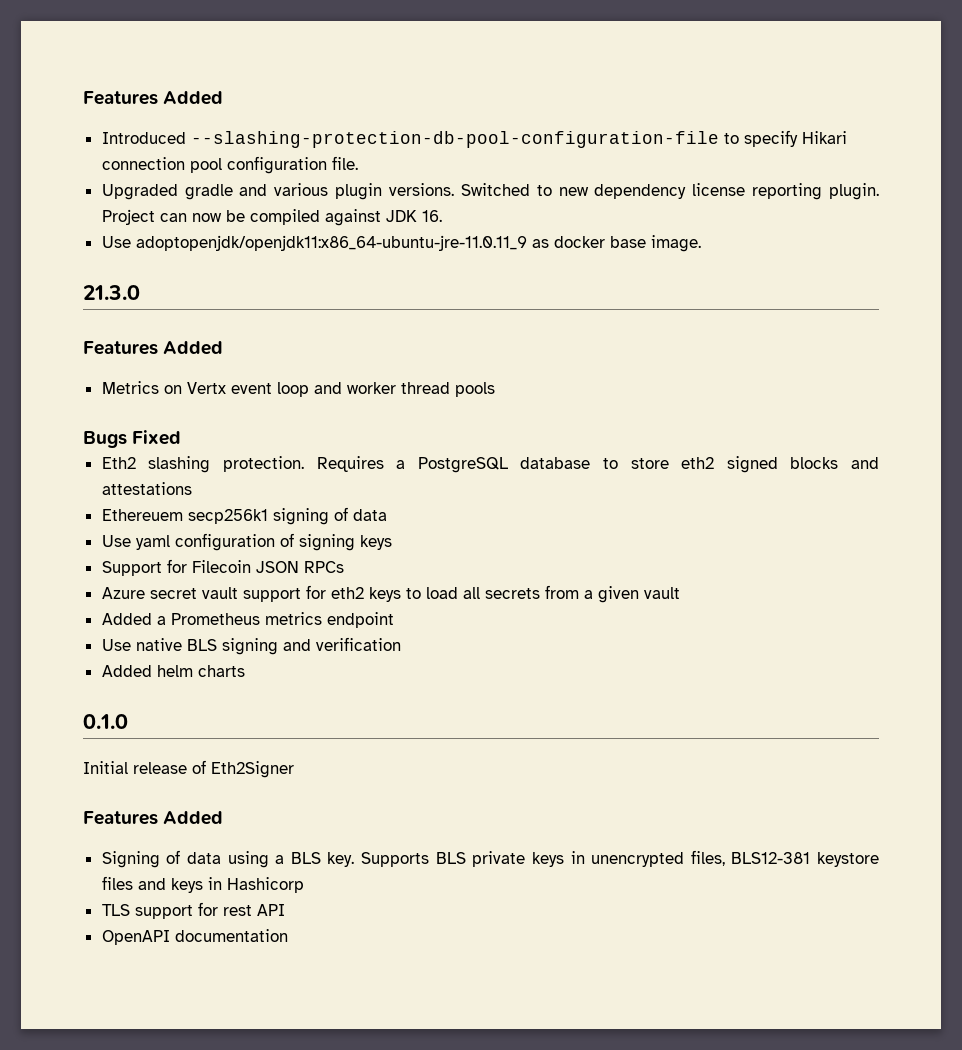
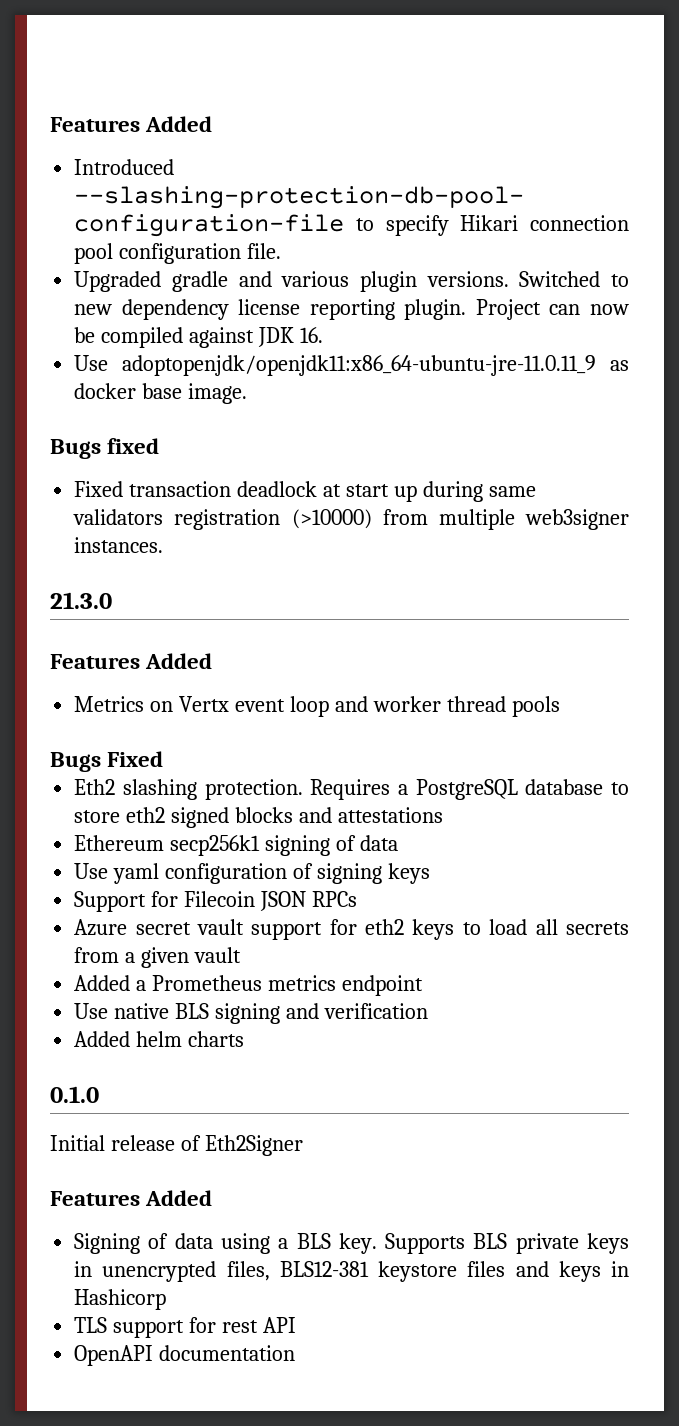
+ Bugs fixed
+ Fixed transaction deadlock at start up during same validators registration (>10000) from multiple web3signer instances.
- Ethereuem secp256k1 signing of data
+ Ethereum secp256k1 signing of data

